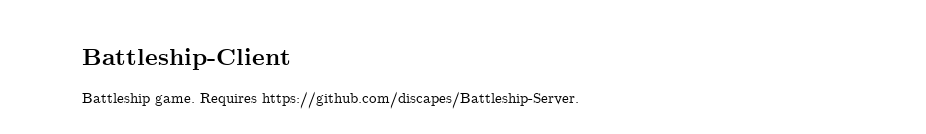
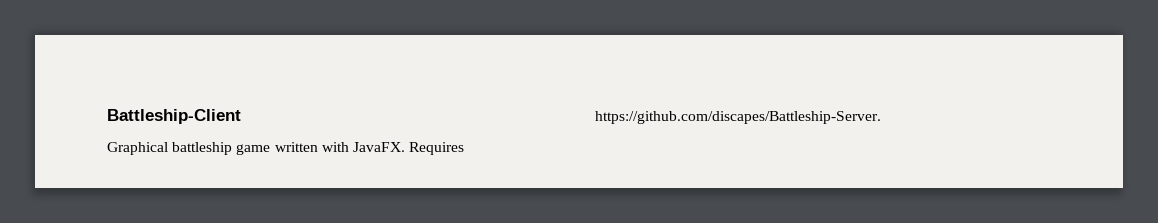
- Battleship game.
+ Graphical battleship game written with JavaFX.

